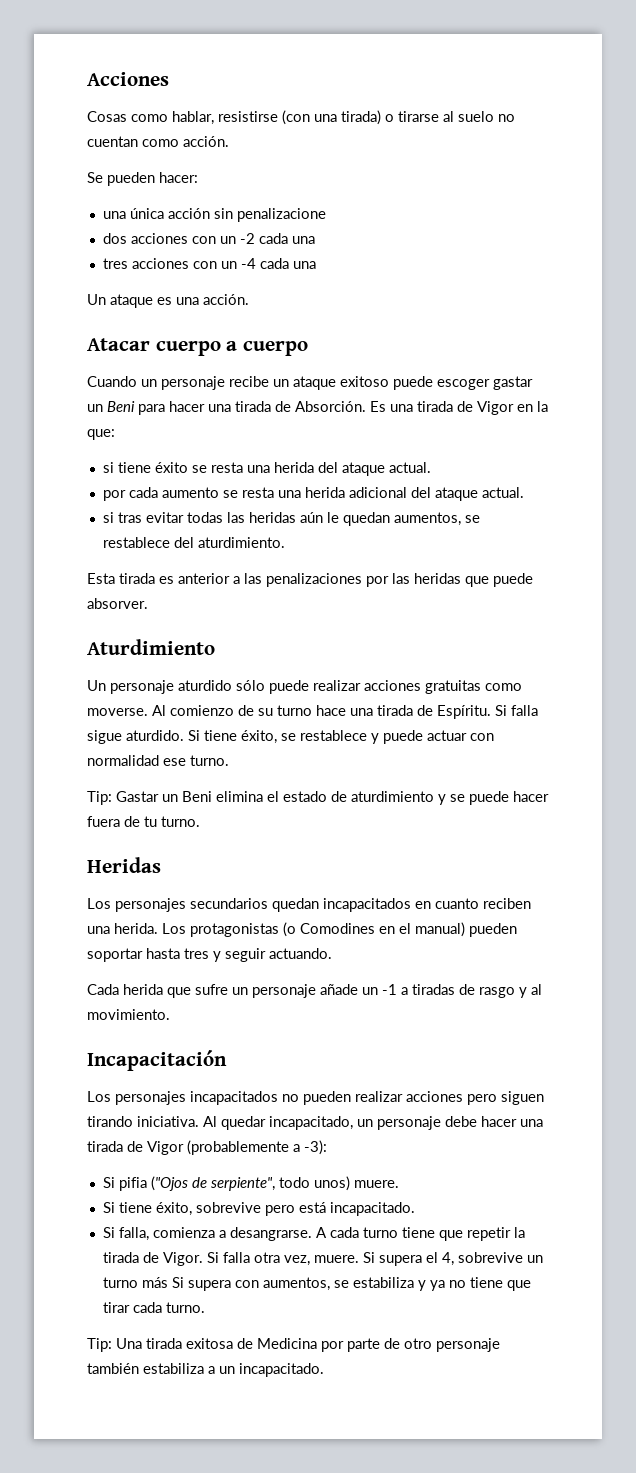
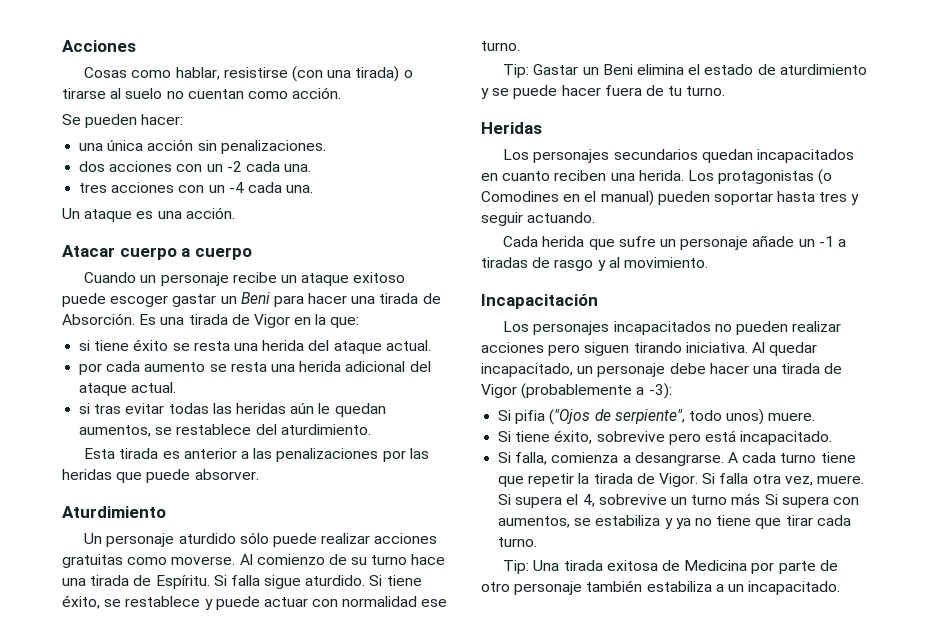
- una única acción sin penalizacione
+ una única acción sin penalizaciones.
- dos acciones con un -2 cada una
+ dos acciones con un -2 cada una.
- tres acciones con un -4 cada una
+ tres acciones con un -4 cada una.

